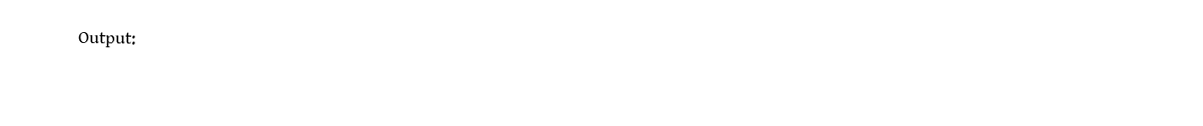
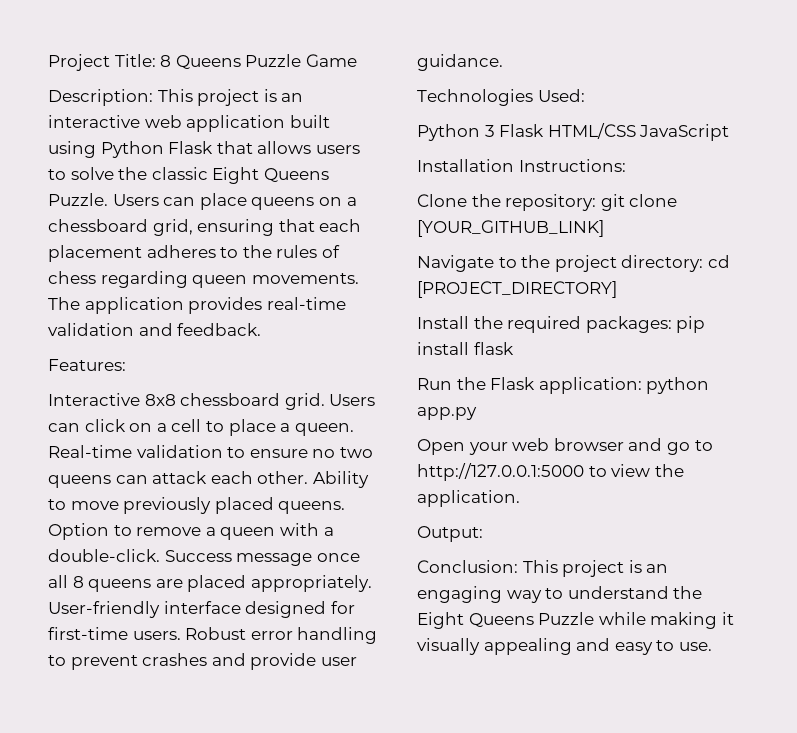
+ Project Title: 8 Queens Puzzle Game
+ Description: This project is an interactive web application built using Python Flask that allows users to solve the classic Eight Queens Puzzle. Users can place queens on a chessboard grid, ensuring that each placement adheres to the rules of chess regarding queen movements. The application provides real-time validation and feedback.
+ Features:
+ Interactive 8x8 chessboard grid. Users can click on a cell to place a queen. Real-time validation to ensure no two queens can attack each other. Ability to move previously placed queens. Option to remove a queen with a double-click. Success message once all 8 queens are placed appropriately. User-friendly interface designed for first-time users. Robust error handling to prevent crashes and provide user guidance.
+ Technologies Used:
+ Python 3 Flask HTML/CSS JavaScript
+ Installation Instructions:
+ Clone the repository: git clone [YOUR_GITHUB_LINK]
+ Navigate to the project directory: cd [PROJECT_DIRECTORY]
+ Install the required packages: pip install flask
+ Run the Flask application: python app.py
+ Open your web browser and go to http://127.0.0.1:5000 to view the application.
  Output:
+ Conclusion: This project is an engaging way to understand the Eight Queens Puzzle while making it visually appealing and easy to use.

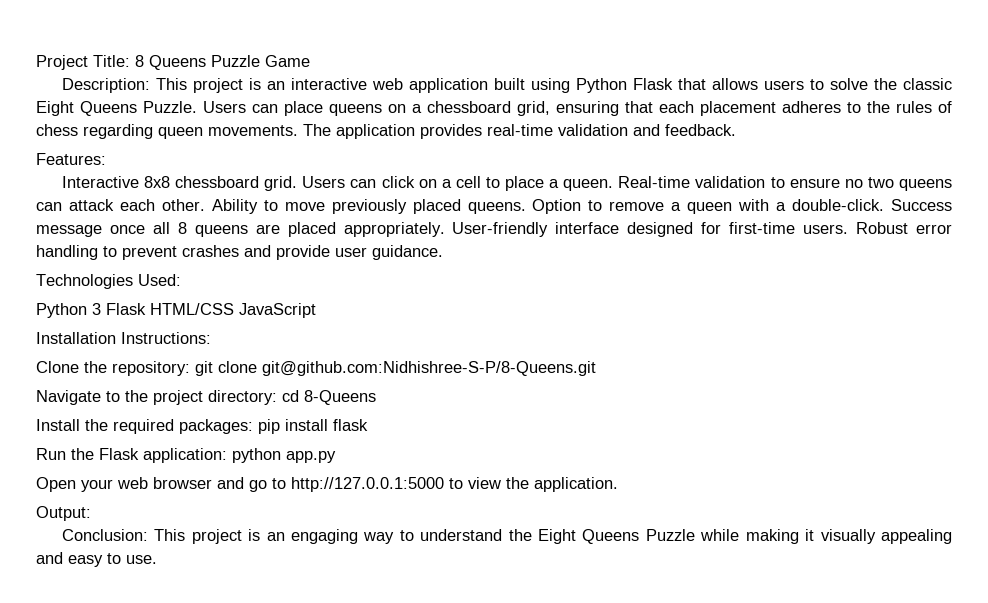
- Clone the repository: git clone [YOUR_GITHUB_LINK]
+ Clone the repository: git clone git@github.com:Nidhishree-S-P/8-Queens.git
- Navigate to the project directory: cd [PROJECT_DIRECTORY]
+ Navigate to the project directory: cd 8-Queens

